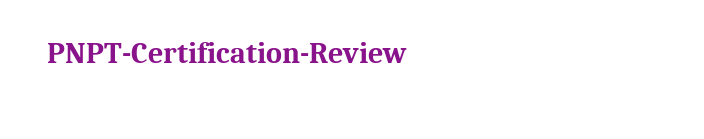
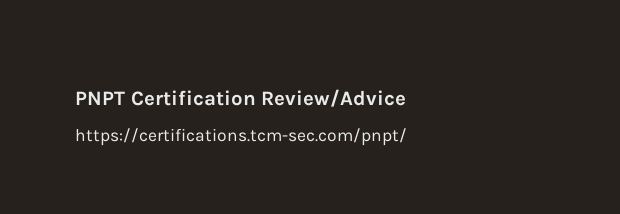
- PNPT-Certification-Review
+ PNPT Certification Review/Advice
+ https://certifications.tcm-sec.com/pnpt/

